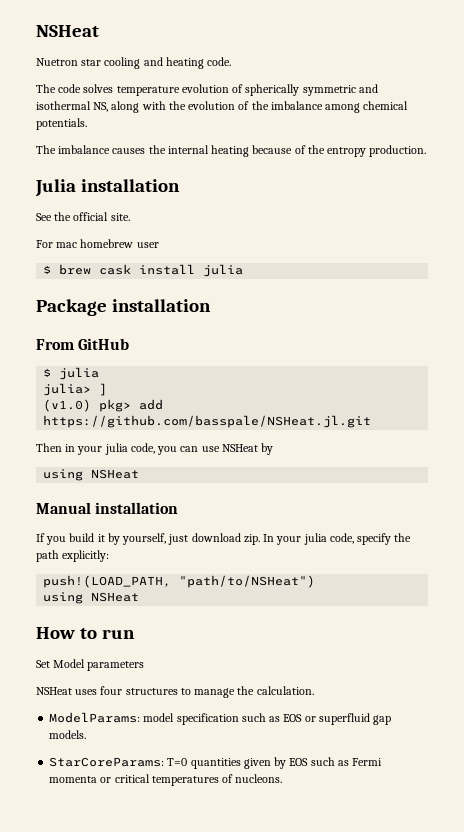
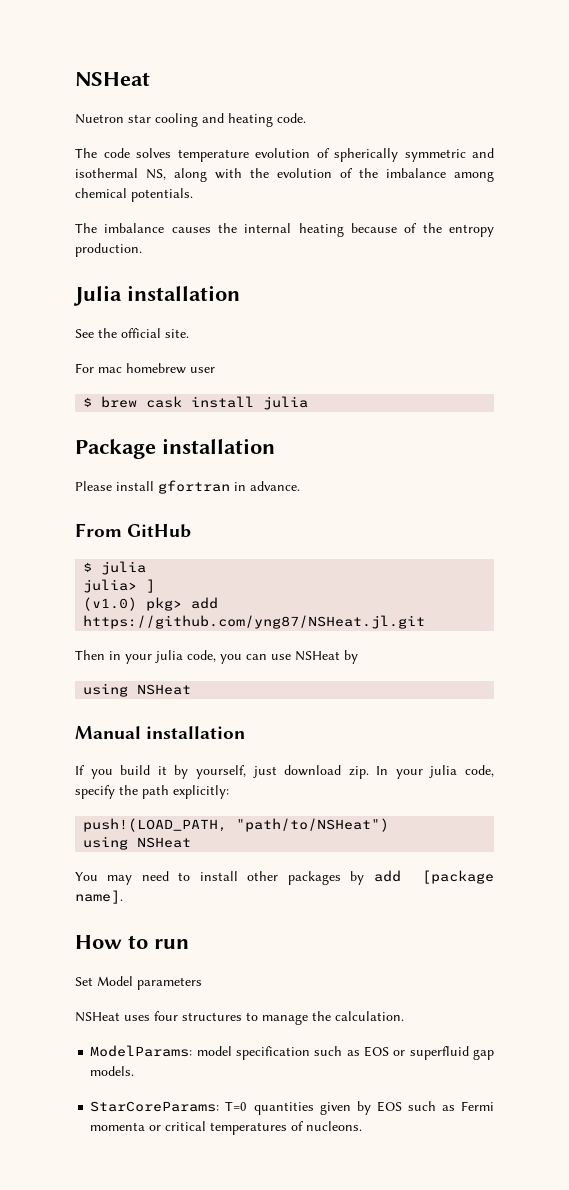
+ Please install gfortran in advance.
- (v1.0) pkg> add https://github.com/basspale/NSHeat.jl.git
+ (v1.0) pkg> add https://github.com/yng87/NSHeat.jl.git
+ You may need to install other packages by add [package name].

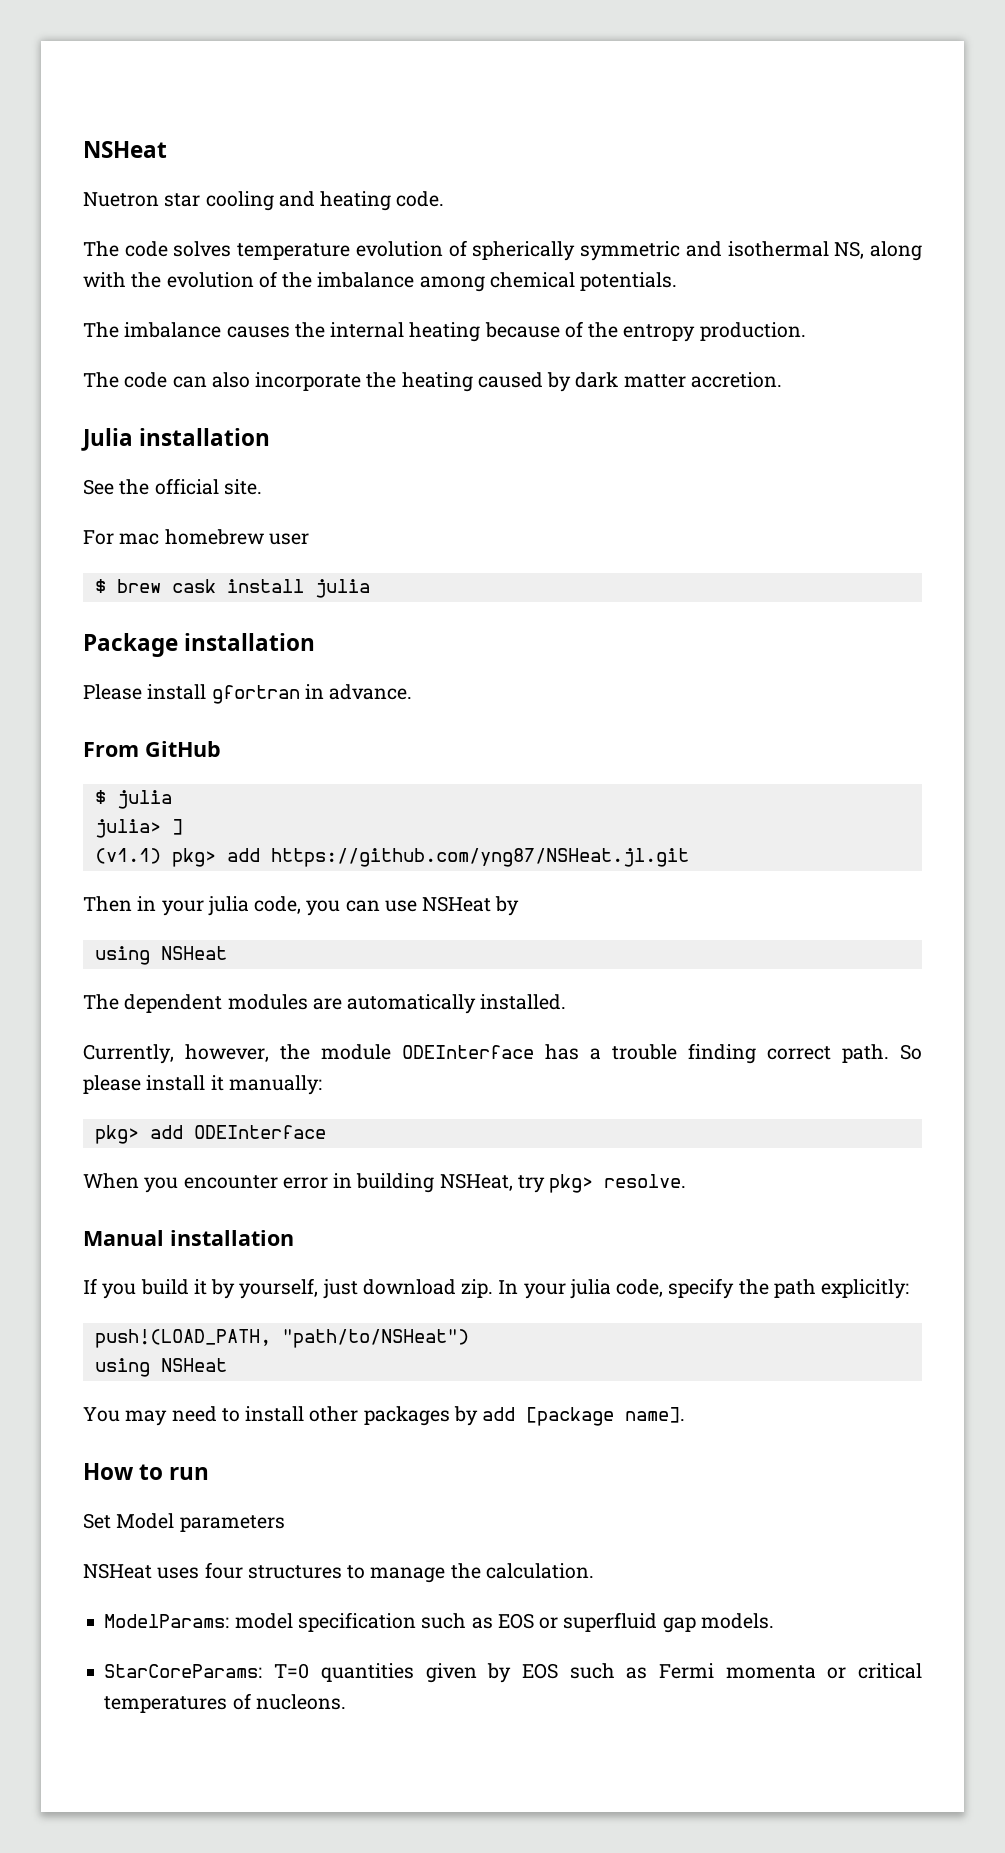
+ The code can also incorporate the heating caused by dark matter accretion.
- (v1.0) pkg> add https://github.com/yng87/NSHeat.jl.git
+ (v1.1) pkg> add https://github.com/yng87/NSHeat.jl.git
+ The dependent modules are automatically installed.
+ Currently, however, the module ODEInterface has a trouble finding correct path. So please install it manually:
+ pkg> add ODEInterface
+ When you encounter error in building NSHeat, try pkg> resolve.

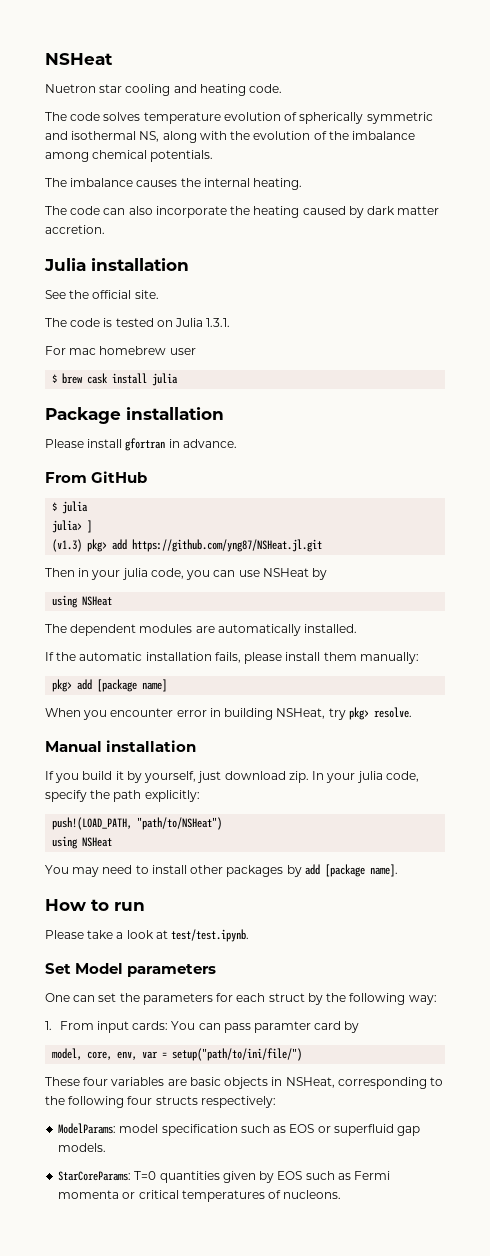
- The imbalance causes the internal heating because of the entropy production.
+ The imbalance causes the internal heating.
+ The code is tested on Julia 1.3.1.
- (v1.1) pkg> add https://github.com/yng87/NSHeat.jl.git
+ (v1.3) pkg> add https://github.com/yng87/NSHeat.jl.git
- Currently, however, the module ODEInterface has a trouble finding correct path. So please install it manually:
+ If the automatic installation fails, please install them manually:
- pkg> add ODEInterface
+ pkg> add [package name]
+ Please take a look at test/test.ipynb.
  Set Model parameters
- NSHeat uses four structures to manage the calculation.
+ One can set the parameters for each struct by the following way:
+ 1. From input cards: You can pass paramter card by
+ model, core, env, var = setup("path/to/ini/file/")
+ These four variables are basic objects in NSHeat, corresponding to the following four structs respectively:

